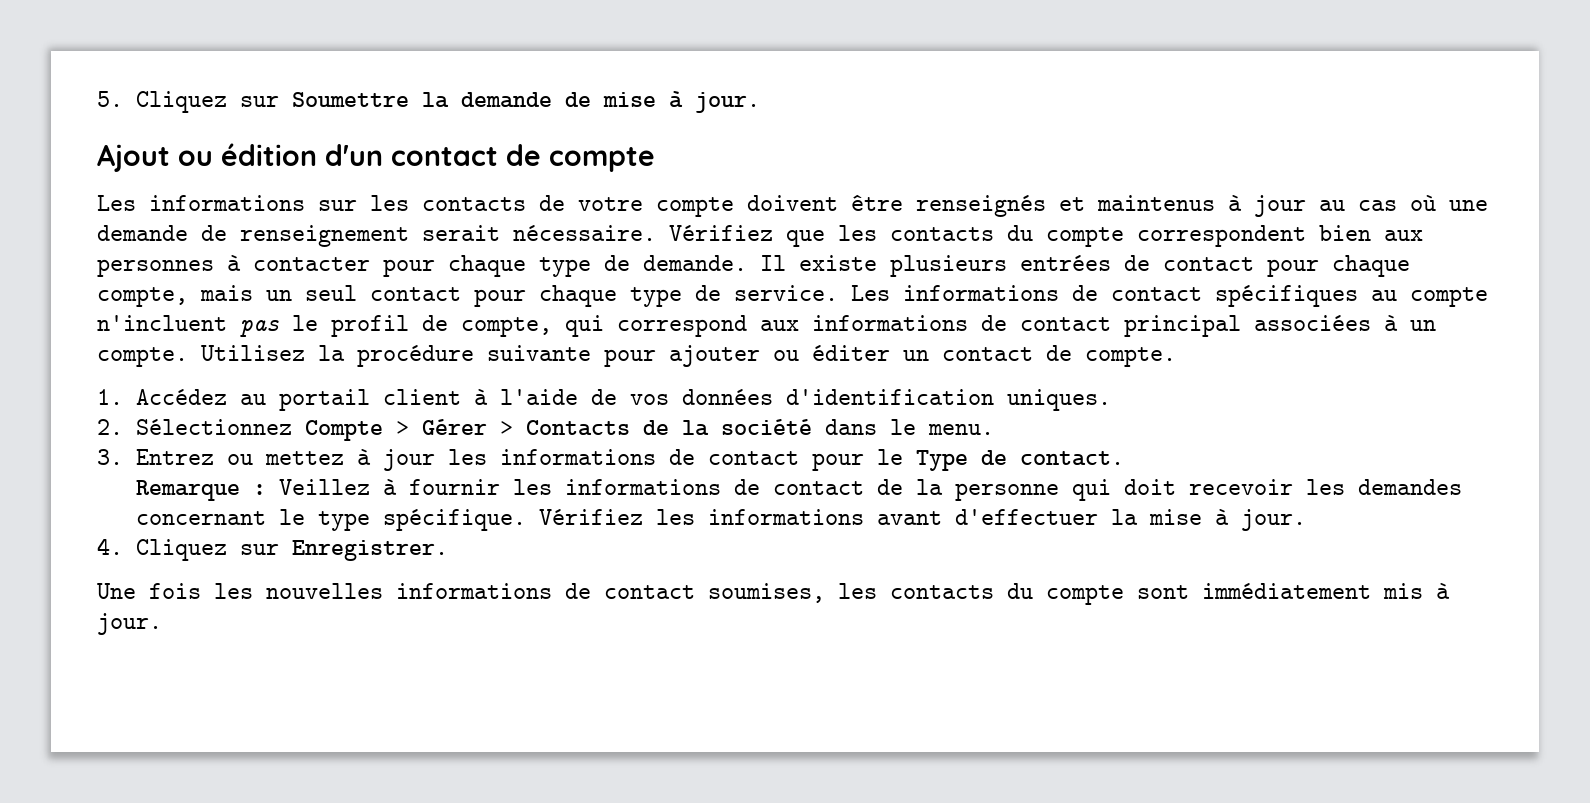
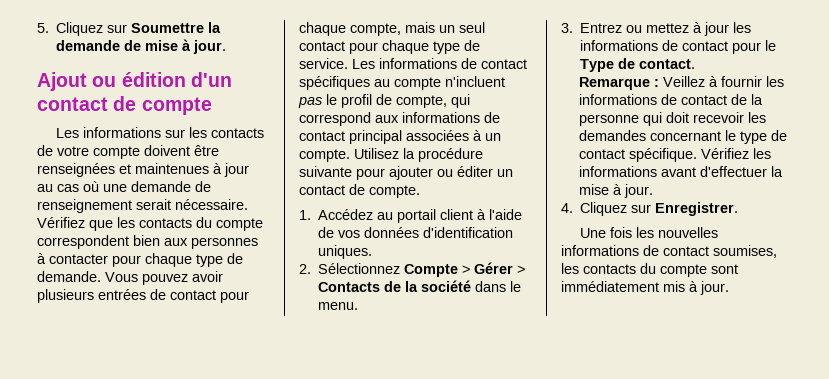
- Les informations sur les contacts de votre compte doivent être renseignés et maintenus à jour au cas où une demande de renseignement serait nécessaire.
+ Les informations sur les contacts de votre compte doivent être renseignées et maintenues à jour au cas où une demande de renseignement serait nécessaire.
- Il existe plusieurs entrées de contact pour chaque compte, mais un seul contact pour chaque type de service.
+ Vous pouvez avoir plusieurs entrées de contact pour chaque compte, mais un seul contact pour chaque type de service.
- Remarque : Veillez à fournir les informations de contact de la personne qui doit recevoir les demandes concernant le type spécifique.
+ Remarque : Veillez à fournir les informations de contact de la personne qui doit recevoir les demandes concernant le type de contact spécifique.

